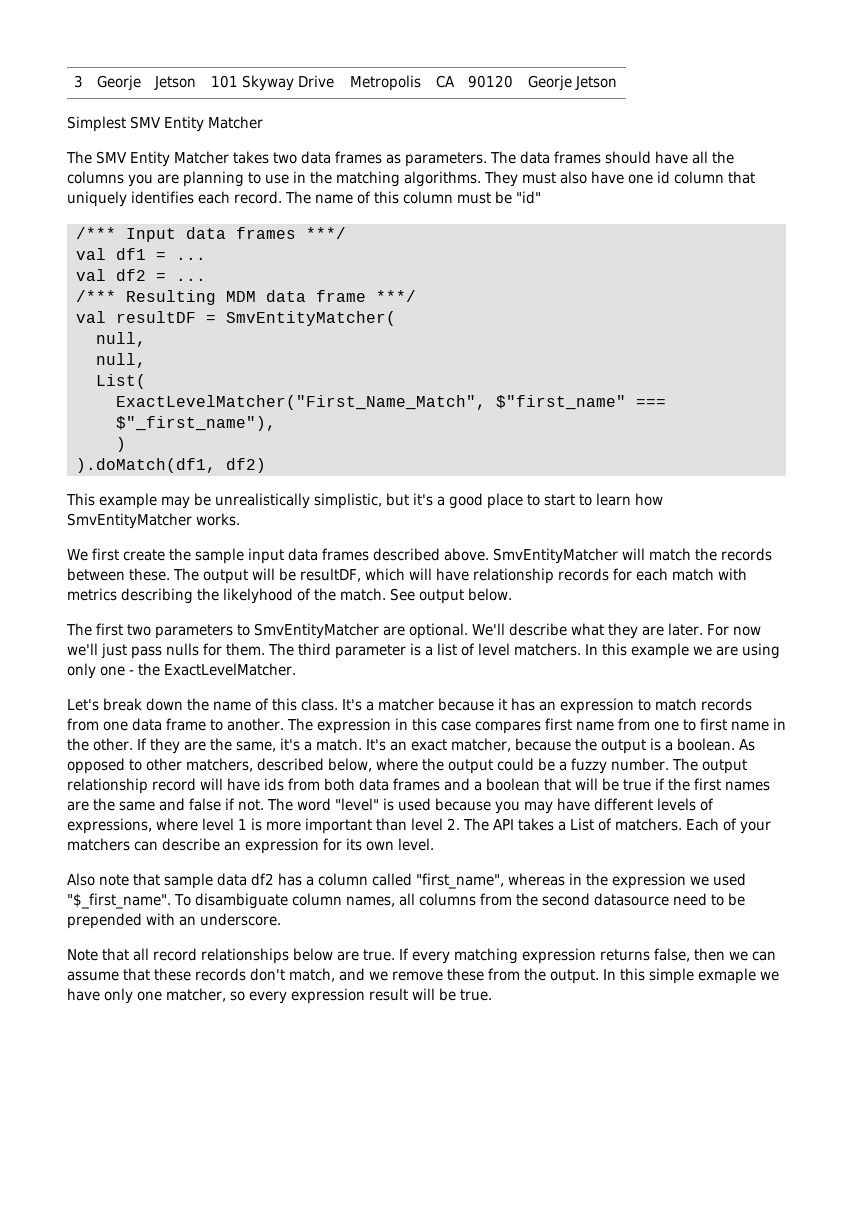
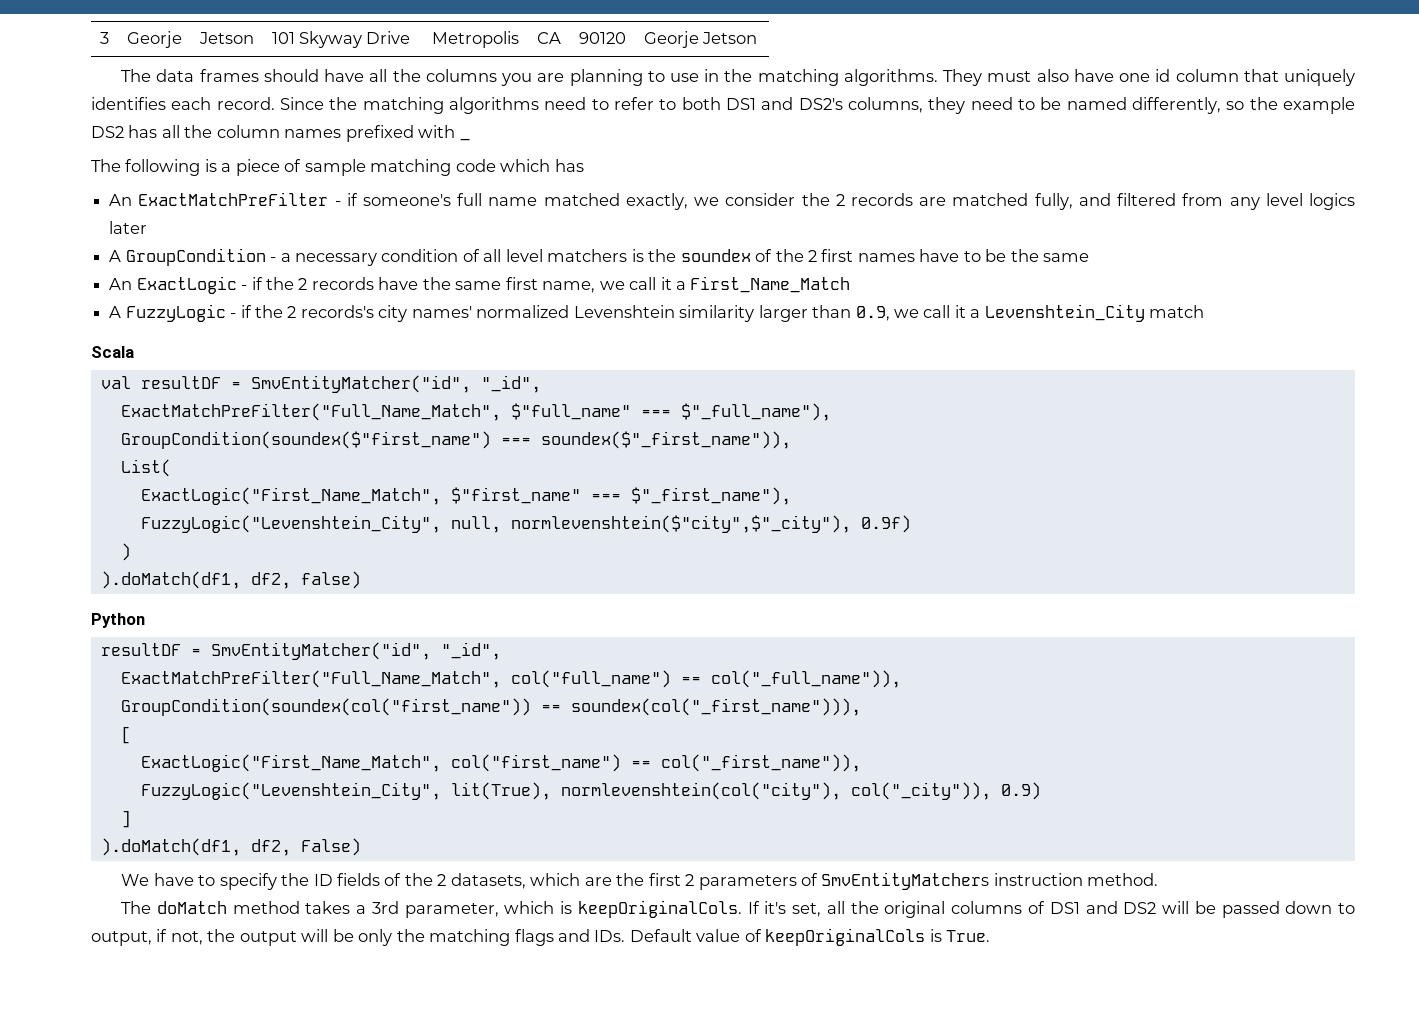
- Simplest SMV Entity Matcher
- The SMV Entity Matcher takes two data frames as parameters.
- The name of this column must be "id"
- /*** Input data frames ***/
- val df1 = ...
- val df2 = ...
- /*** Resulting MDM data frame ***/
- val resultDF = SmvEntityMatcher(
- null,
- null,
+ Since the matching algorithms need to refer to both DS1 and DS2's columns, they need to be named differently, so the example DS2 has all the column names prefixed with _
+ The following is a piece of sample matching code which has
+ An ExactMatchPreFilter - if someone's full name matched exactly, we consider the 2 records are matched fully, and filtered from any level logics later
+ A GroupCondition - a necessary condition of all level matchers is the soundex of the 2 first names have to be the same
+ An ExactLogic - if the 2 records have the same first name, we call it a First_Name_Match
+ A FuzzyLogic - if the 2 records's city names' normalized Levenshtein similarity larger than 0.9, we call it a Levenshtein_City match
+ Scala
+ val resultDF = SmvEntityMatcher("id", "_id",
+ ExactMatchPreFilter("Full_Name_Match", $"full_name" === $"_full_name"),
+ GroupCondition(soundex($"first_name") === soundex($"_first_name")),
- ExactLevelMatcher("First_Name_Match", $"first_name" === $"_first_name"),
+ ExactLogic("First_Name_Match", $"first_name" === $"_first_name"),
+ FuzzyLogic("Levenshtein_City", null, normlevenshtein($"city",$"_city"), 0.9f)
  )
- ).doMatch(df1, df2)
- This example may be unrealistically simplistic, but it's a good place to start to learn how SmvEntityMatcher works.
- We first create the sample input data frames described above. SmvEntityMatcher will match the records between these. The output will be resultDF, which will have relationship records for each match with metrics describing the likelyhood of the match. See output below.
- The first two parameters to SmvEntityMatcher are optional. We'll describe what they are later. For now we'll just pass nulls for them. The third parameter is a list of level matchers. In this example we are using only one - the ExactLevelMatcher.
- Let's break down the name of this class. It's a matcher because it has an expression to match records from one data frame to another. The expression in this case compares first name from one to first name in the other. If they are the same, it's a match. It's an exact matcher, because the output is a boolean. As opposed to other matchers, described below, where the output could be a fuzzy number. The output relationship record will have ids from both data frames and a boolean that will be true if the first names are the same and false if not. The word "level" is used because you may have different levels of expressions, where level 1 is more important than level 2. The API takes a List of matchers. Each of your matchers can describe an expression for its own level.
- Also note that sample data df2 has a column called "first_name", whereas in the expression we used "$_first_name". To disambiguate column names, all columns from the second datasource need to be prepended with an underscore.
- Note that all record relationships below are true. If every matching expression returns false, then we can assume that these records don't match, and we remove these from the output. In this simple exmaple we have only one matcher, so every expression result will be true.
+ ).doMatch(df1, df2, false)
+ Python
+ resultDF = SmvEntityMatcher("id", "_id",
+ ExactMatchPreFilter("Full_Name_Match", col("full_name") == col("_full_name")),
+ GroupCondition(soundex(col("first_name")) == soundex(col("_first_name"))),
+ [
+ ExactLogic("First_Name_Match", col("first_name") == col("_first_name")),
+ FuzzyLogic("Levenshtein_City", lit(True), normlevenshtein(col("city"), col("_city")), 0.9)
+ ]
+ ).doMatch(df1, df2, False)
+ We have to specify the ID fields of the 2 datasets, which are the first 2 parameters of SmvEntityMatchers instruction method.
+ The doMatch method takes a 3rd parameter, which is keepOriginalCols. If it's set, all the original columns of DS1 and DS2 will be passed down to output, if not, the output will be only the matching flags and IDs. Default value of keepOriginalCols is True.

